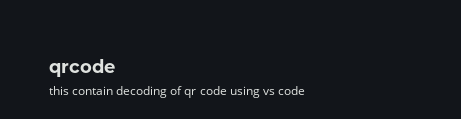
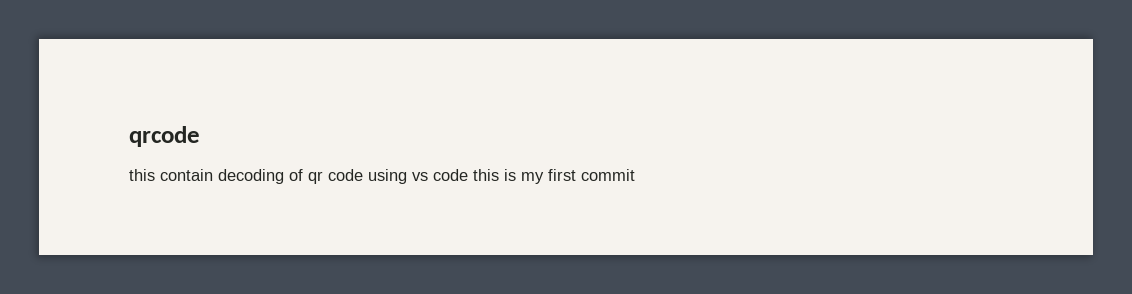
- this contain decoding of qr code using vs code
+ this contain decoding of qr code using vs code this is my first commit

